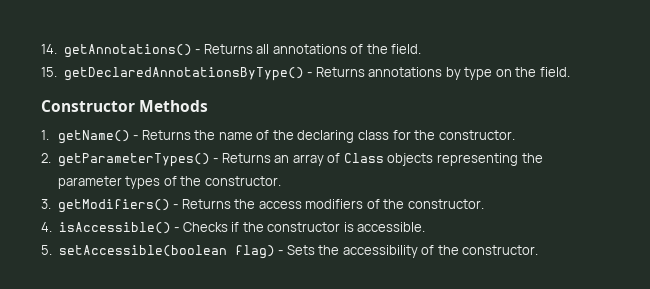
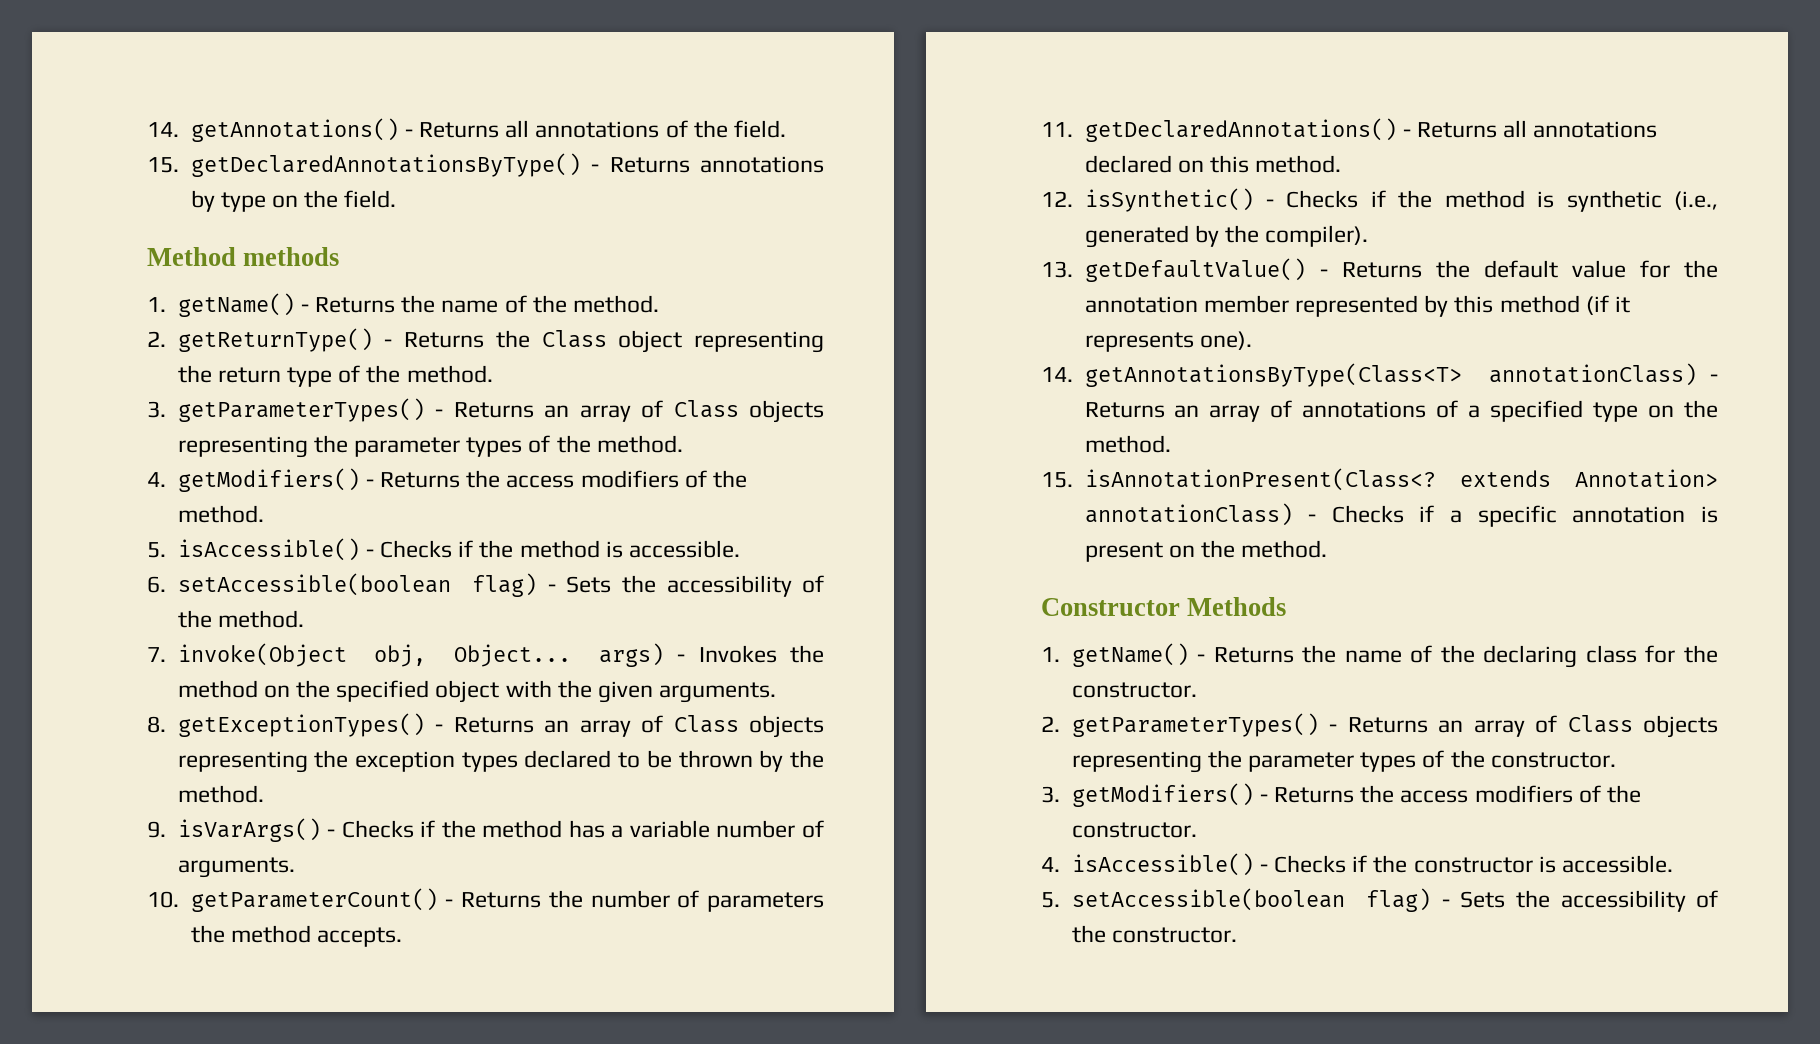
+ Method methods
+ 1. getName() - Returns the name of the method.
+ 2. getReturnType() - Returns the Class object representing the return type of the method.
+ 3. getParameterTypes() - Returns an array of Class objects representing the parameter types of the method.
+ 4. getModifiers() - Returns the access modifiers of the method.
+ 5. isAccessible() - Checks if the method is accessible.
+ 6. setAccessible(boolean flag) - Sets the accessibility of the method.
+ 7. invoke(Object obj, Object... args) - Invokes the method on the specified object with the given arguments.
+ 8. getExceptionTypes() - Returns an array of Class objects representing the exception types declared to be thrown by the method.
+ 9. isVarArgs() - Checks if the method has a variable number of arguments.
+ 10. getParameterCount() - Returns the number of parameters the method accepts.
+ 11. getDeclaredAnnotations() - Returns all annotations declared on this method.
+ 12. isSynthetic() - Checks if the method is synthetic (i.e., generated by the compiler).
+ 13. getDefaultValue() - Returns the default value for the annotation member represented by this method (if it represents one).
+ 14. getAnnotationsByType(Class<T> annotationClass) - Returns an array of annotations of a specified type on the method.
+ 15. isAnnotationPresent(Class<? extends Annotation> annotationClass) - Checks if a specific annotation is present on the method.

